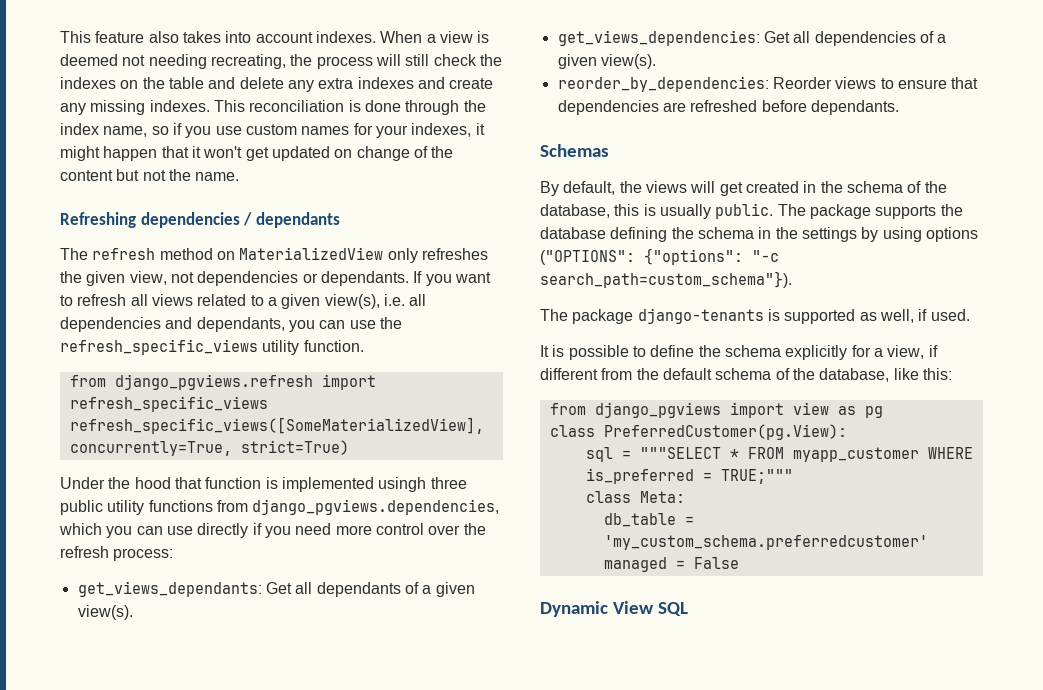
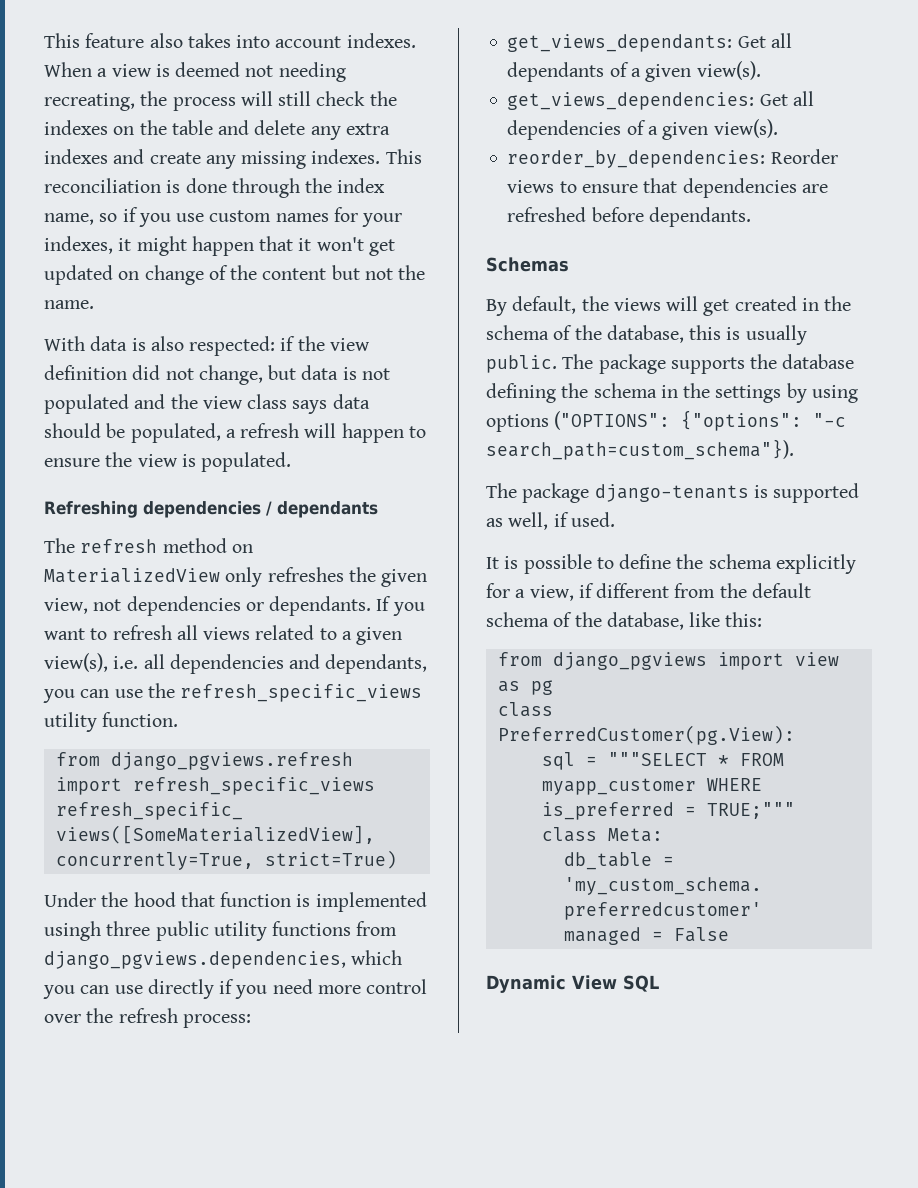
+ With data is also respected: if the view definition did not change, but data is not populated and the view class says data should be populated, a refresh will happen to ensure the view is populated.

